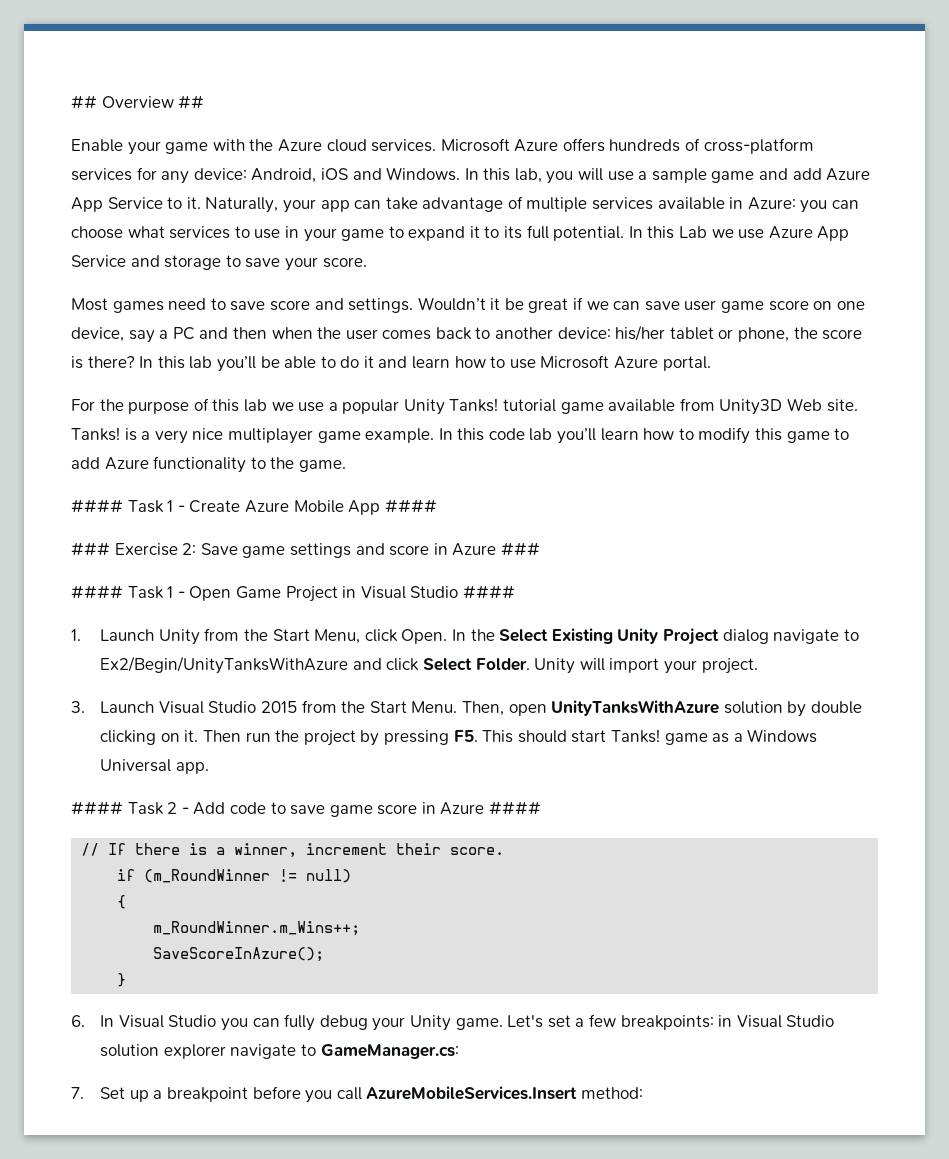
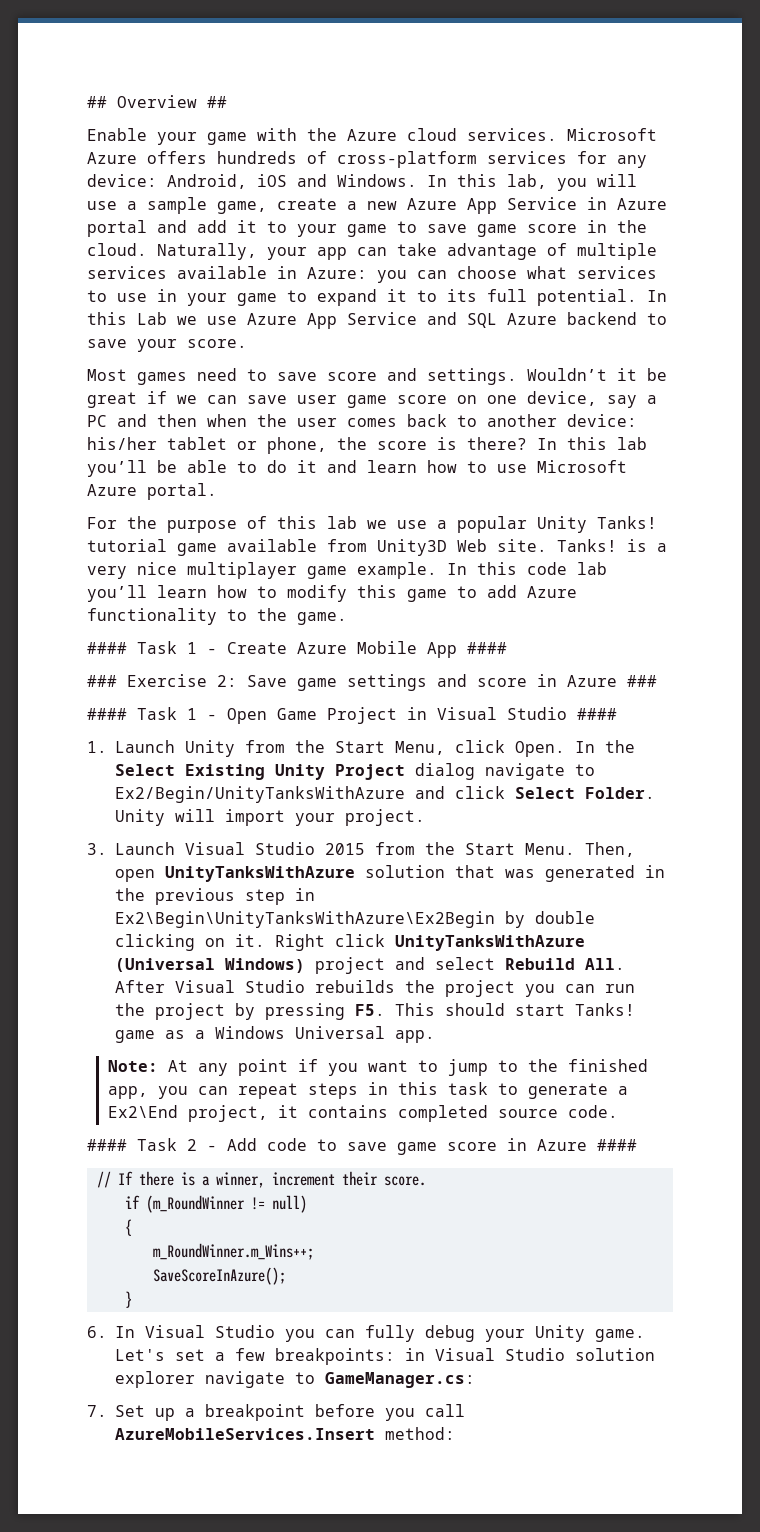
- In this lab, you will use a sample game and add Azure App Service to it.
+ In this lab, you will use a sample game, create a new Azure App Service in Azure portal and add it to your game to save game score in the cloud.
- In this Lab we use Azure App Service and storage to save your score.
+ In this Lab we use Azure App Service and SQL Azure backend to save your score.
- Then, open UnityTanksWithAzure solution by double clicking on it.
+ Then, open UnityTanksWithAzure solution that was generated in the previous step in Ex2\Begin\UnityTanksWithAzure\Ex2Begin by double clicking on it.
- Then run the project by pressing F5. This should start Tanks! game as a Windows Universal app.
+ Right click UnityTanksWithAzure (Universal Windows) project and select Rebuild All. After Visual Studio rebuilds the project you can run the project by pressing F5. This should start Tanks! game as a Windows Universal app.
+ Note: At any point if you want to jump to the finished app, you can repeat steps in this task to generate a Ex2\End project, it contains completed source code.

